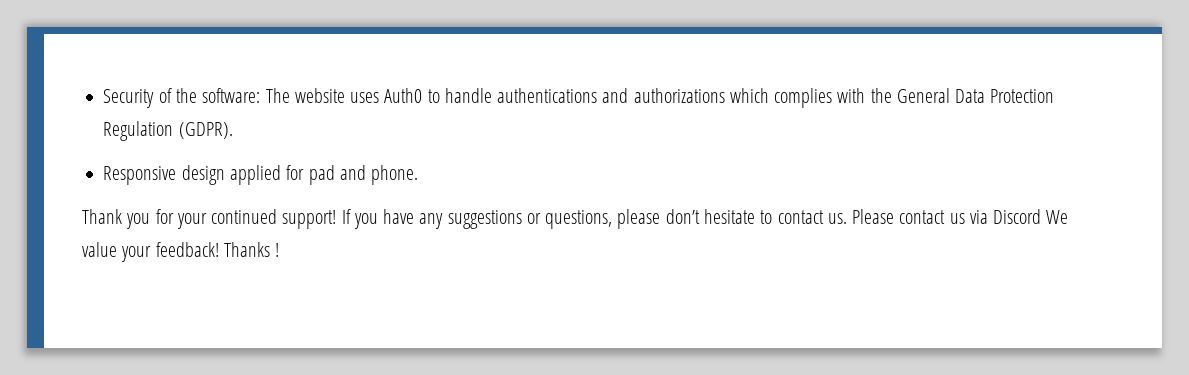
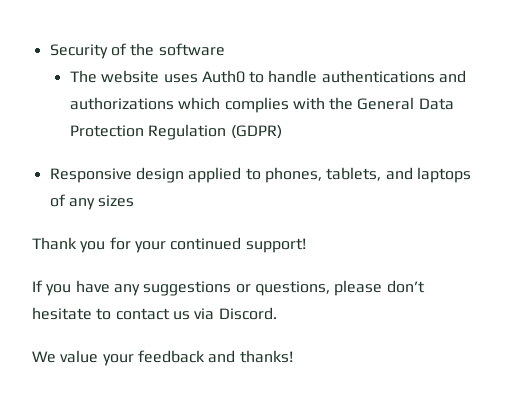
- Security of the software: The website uses Auth0 to handle authentications and authorizations which complies with the General Data Protection Regulation (GDPR).
+ Security of the software
+ The website uses Auth0 to handle authentications and authorizations which complies with the General Data Protection Regulation (GDPR)
- Responsive design applied for pad and phone.
+ Responsive design applied to phones, tablets, and laptops of any sizes
- Thank you for your continued support! If you have any suggestions or questions, please don’t hesitate to contact us. Please contact us via Discord We value your feedback! Thanks !
+ Thank you for your continued support!
+ If you have any suggestions or questions, please don’t hesitate to contact us via Discord.
+ We value your feedback and thanks!

